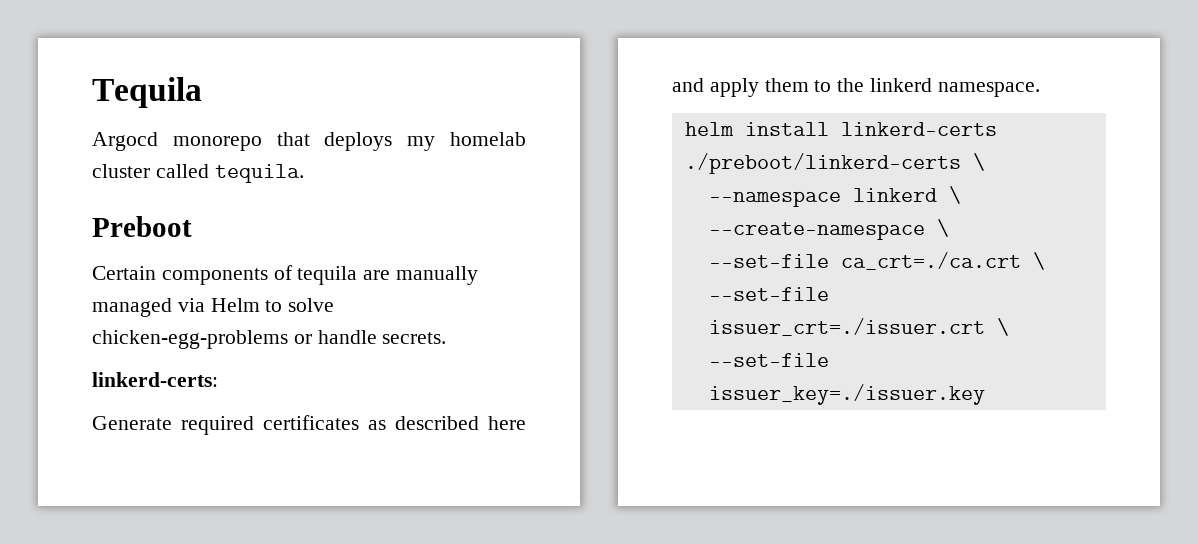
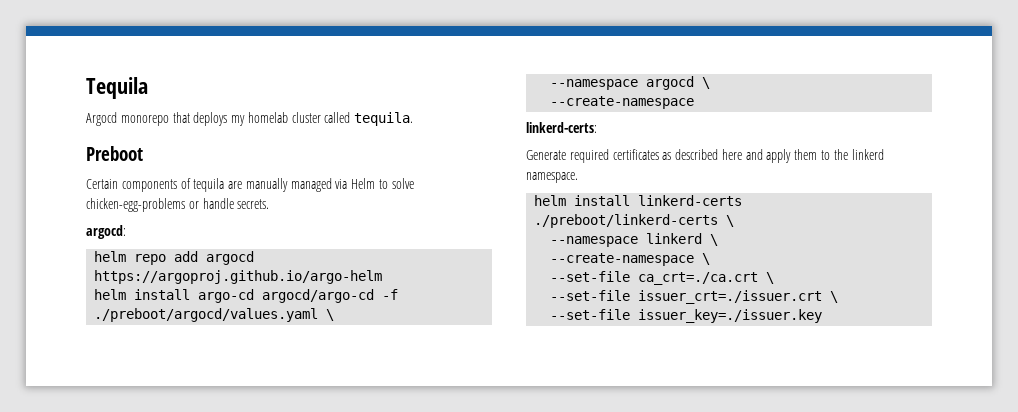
+ argocd:
+ helm repo add argocd https://argoproj.github.io/argo-helm
+ helm install argo-cd argocd/argo-cd -f ./preboot/argocd/values.yaml \
+ --namespace argocd \
+ --create-namespace

